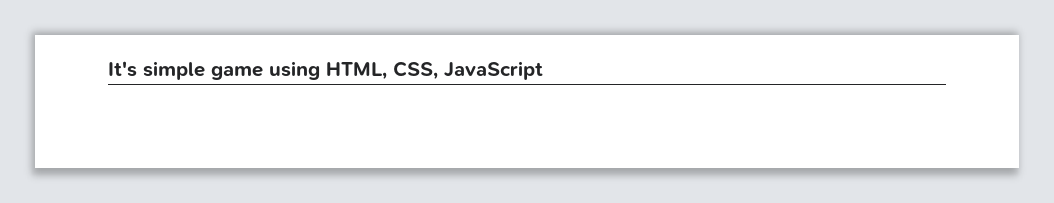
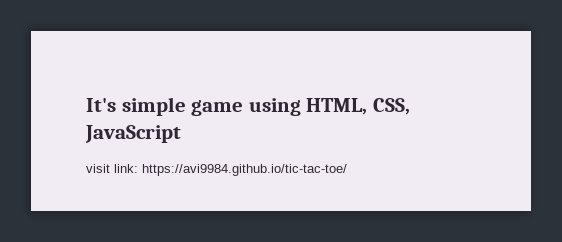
+ visit link: https://avi9984.github.io/tic-tac-toe/

